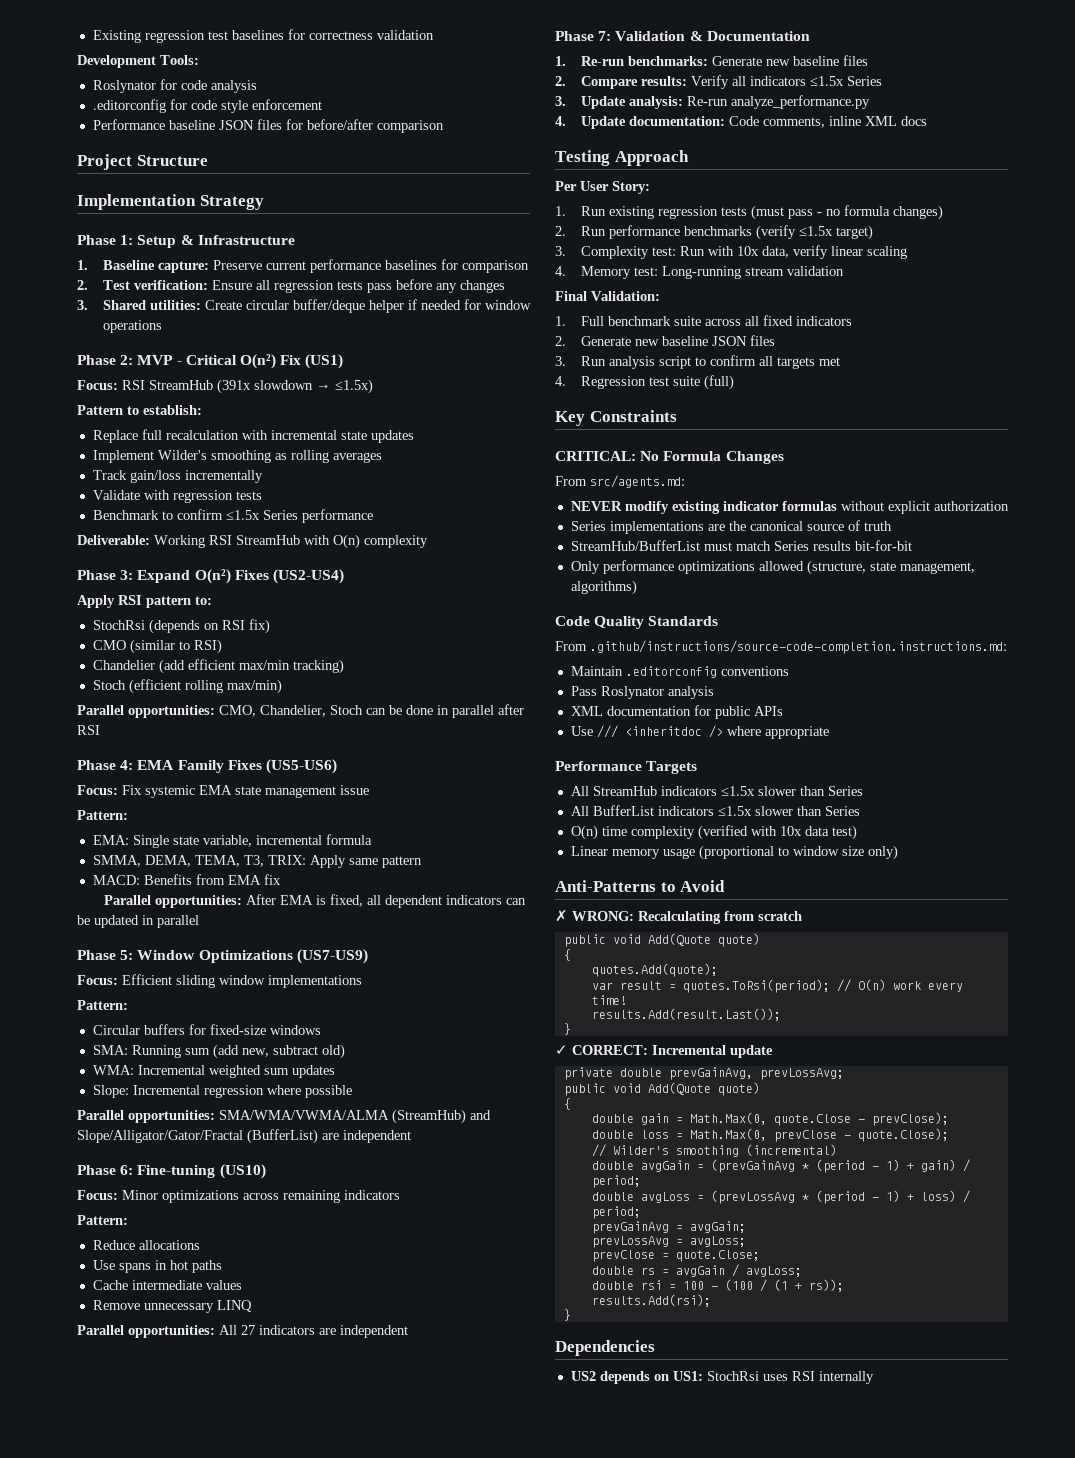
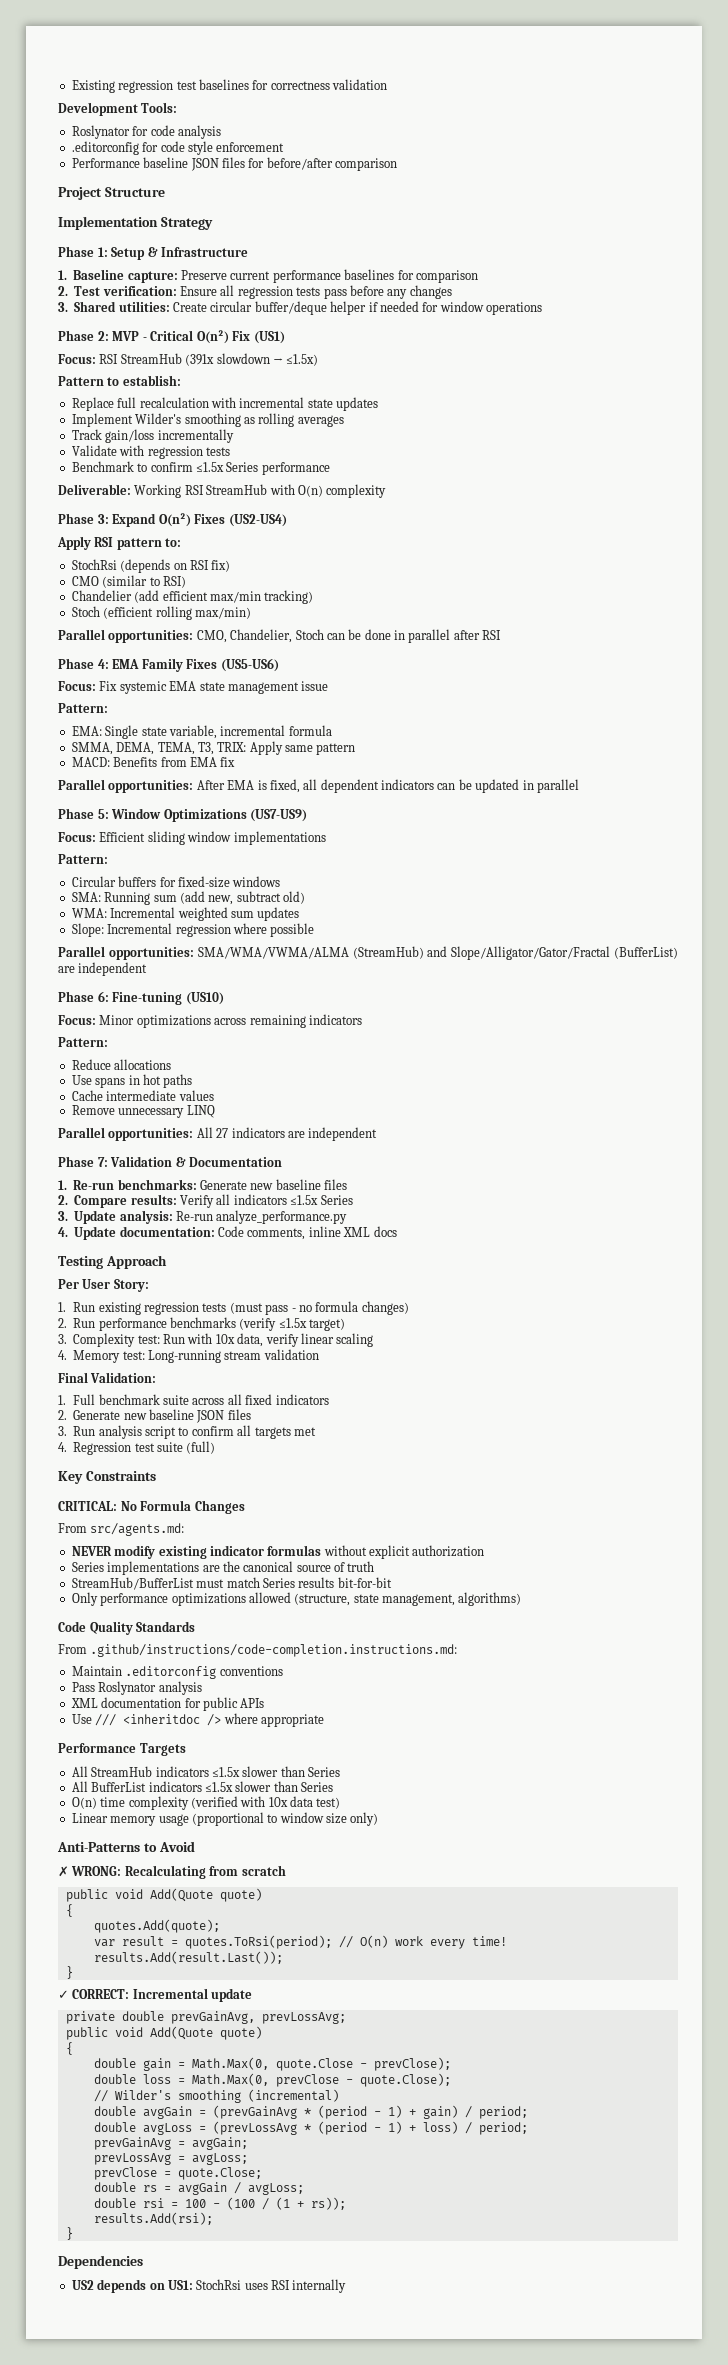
- From .github/instructions/source-code-completion.instructions.md:
+ From .github/instructions/code-completion.instructions.md:

